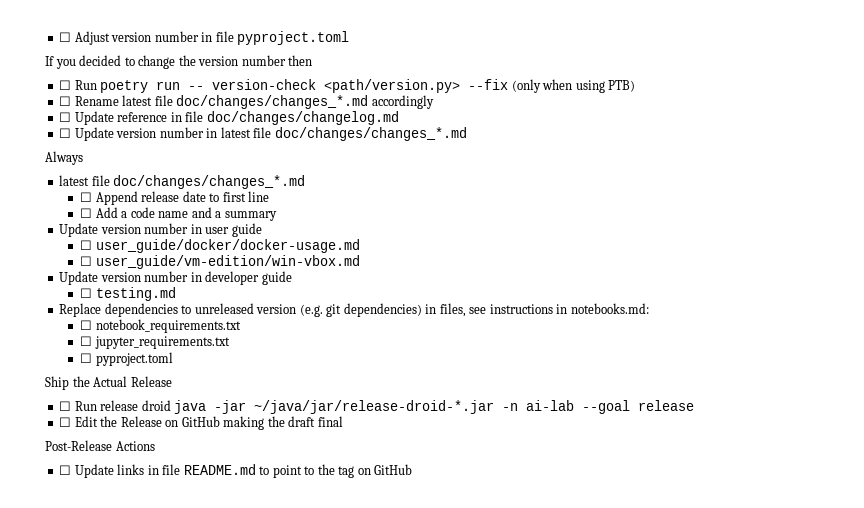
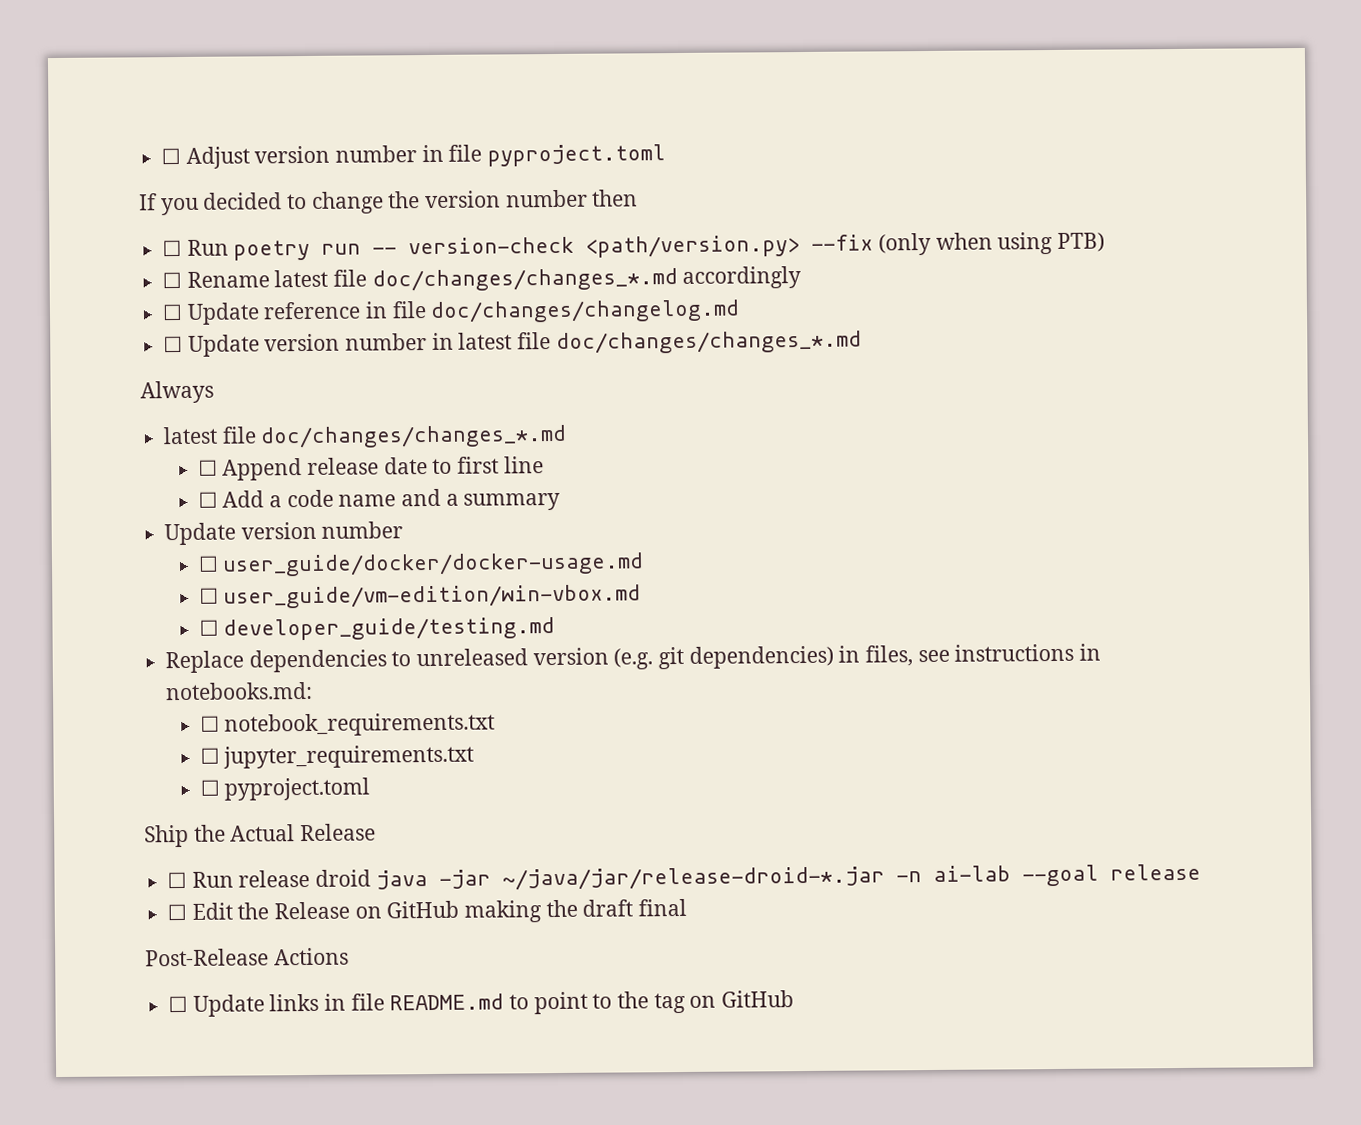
  ☐ Add a code name and a summary
- Update version number in user guide
+ Update version number
- Update version number in developer guide
- ☐ testing.md
+ ☐ developer_guide/testing.md

